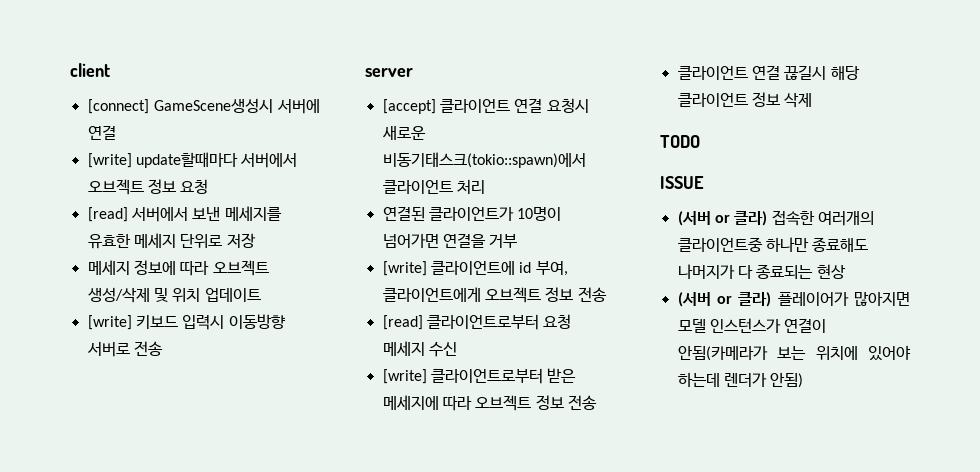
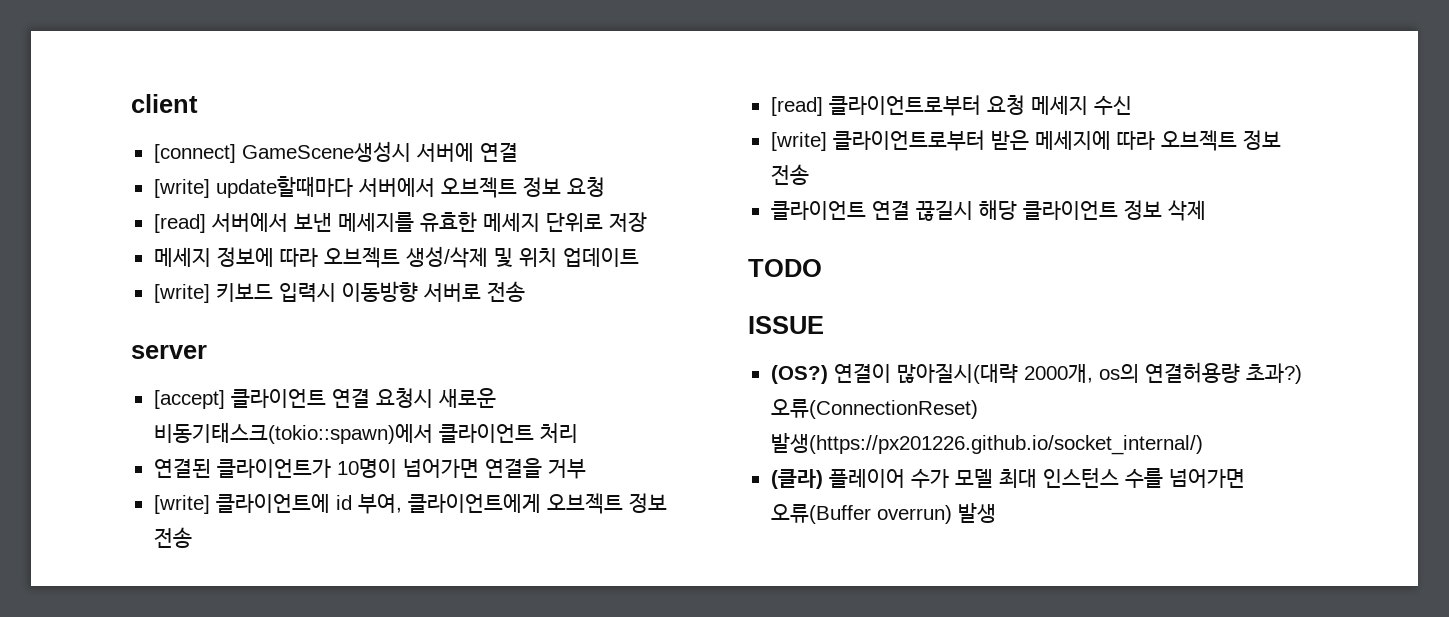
- (서버 or 클라) 접속한 여러개의 클라이언트중 하나만 종료해도 나머지가 다 종료되는 현상
- (서버 or 클라) 플레이어가 많아지면 모델 인스턴스가 연결이 안됨(카메라가 보는 위치에 있어야 하는데 렌더가 안됨)
+ (OS?) 연결이 많아질시(대략 2000개, os의 연결허용량 초과?) 오류(ConnectionReset) 발생(https://px201226.github.io/socket_internal/)
+ (클라) 플레이어 수가 모델 최대 인스턴스 수를 넘어가면 오류(Buffer overrun) 발생

